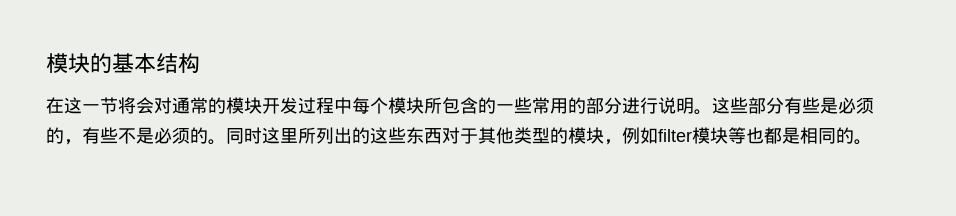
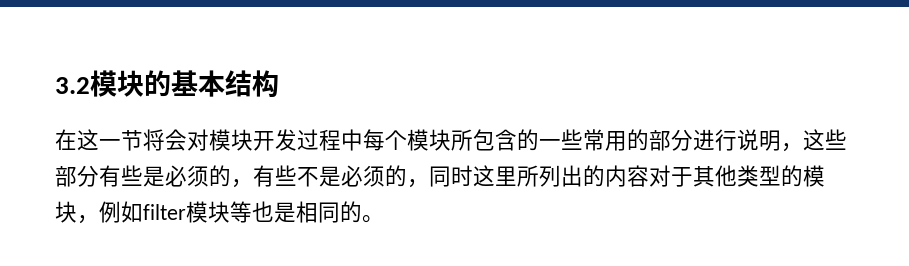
- 模块的基本结构
+ 3.2模块的基本结构
- 在这一节将会对通常的模块开发过程中每个模块所包含的一些常用的部分进行说明。这些部分有些是必须的，有些不是必须的。同时这里所列出的这些东西对于其他类型的模块，例如filter模块等也都是相同的。
+ 在这一节将会对模块开发过程中每个模块所包含的一些常用的部分进行说明，这些部分有些是必须的，有些不是必须的，同时这里所列出的内容对于其他类型的模块，例如filter模块等也是相同的。

